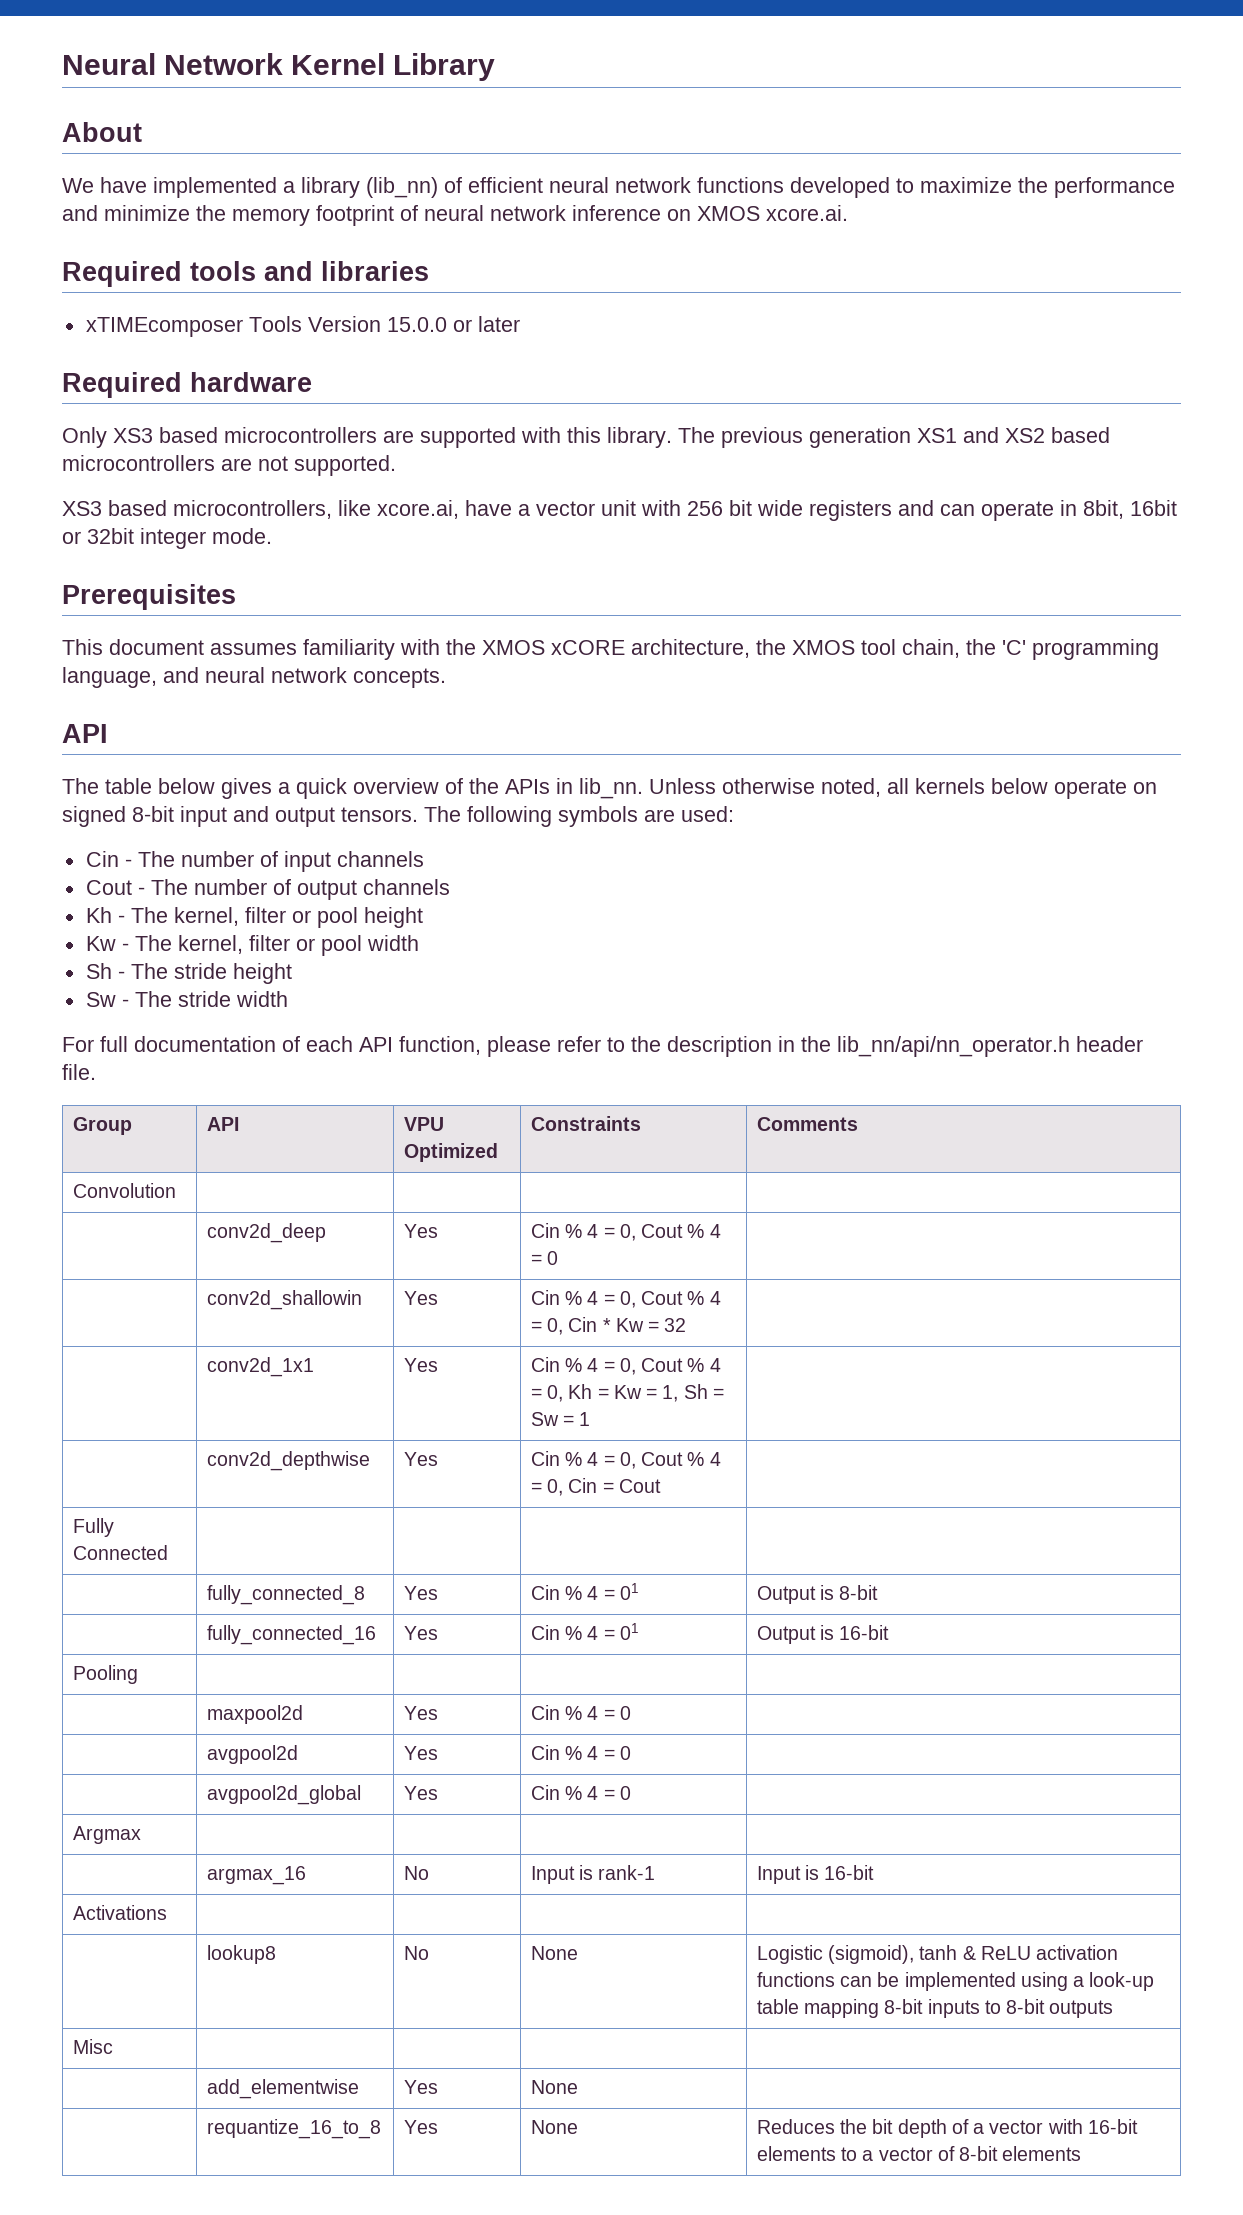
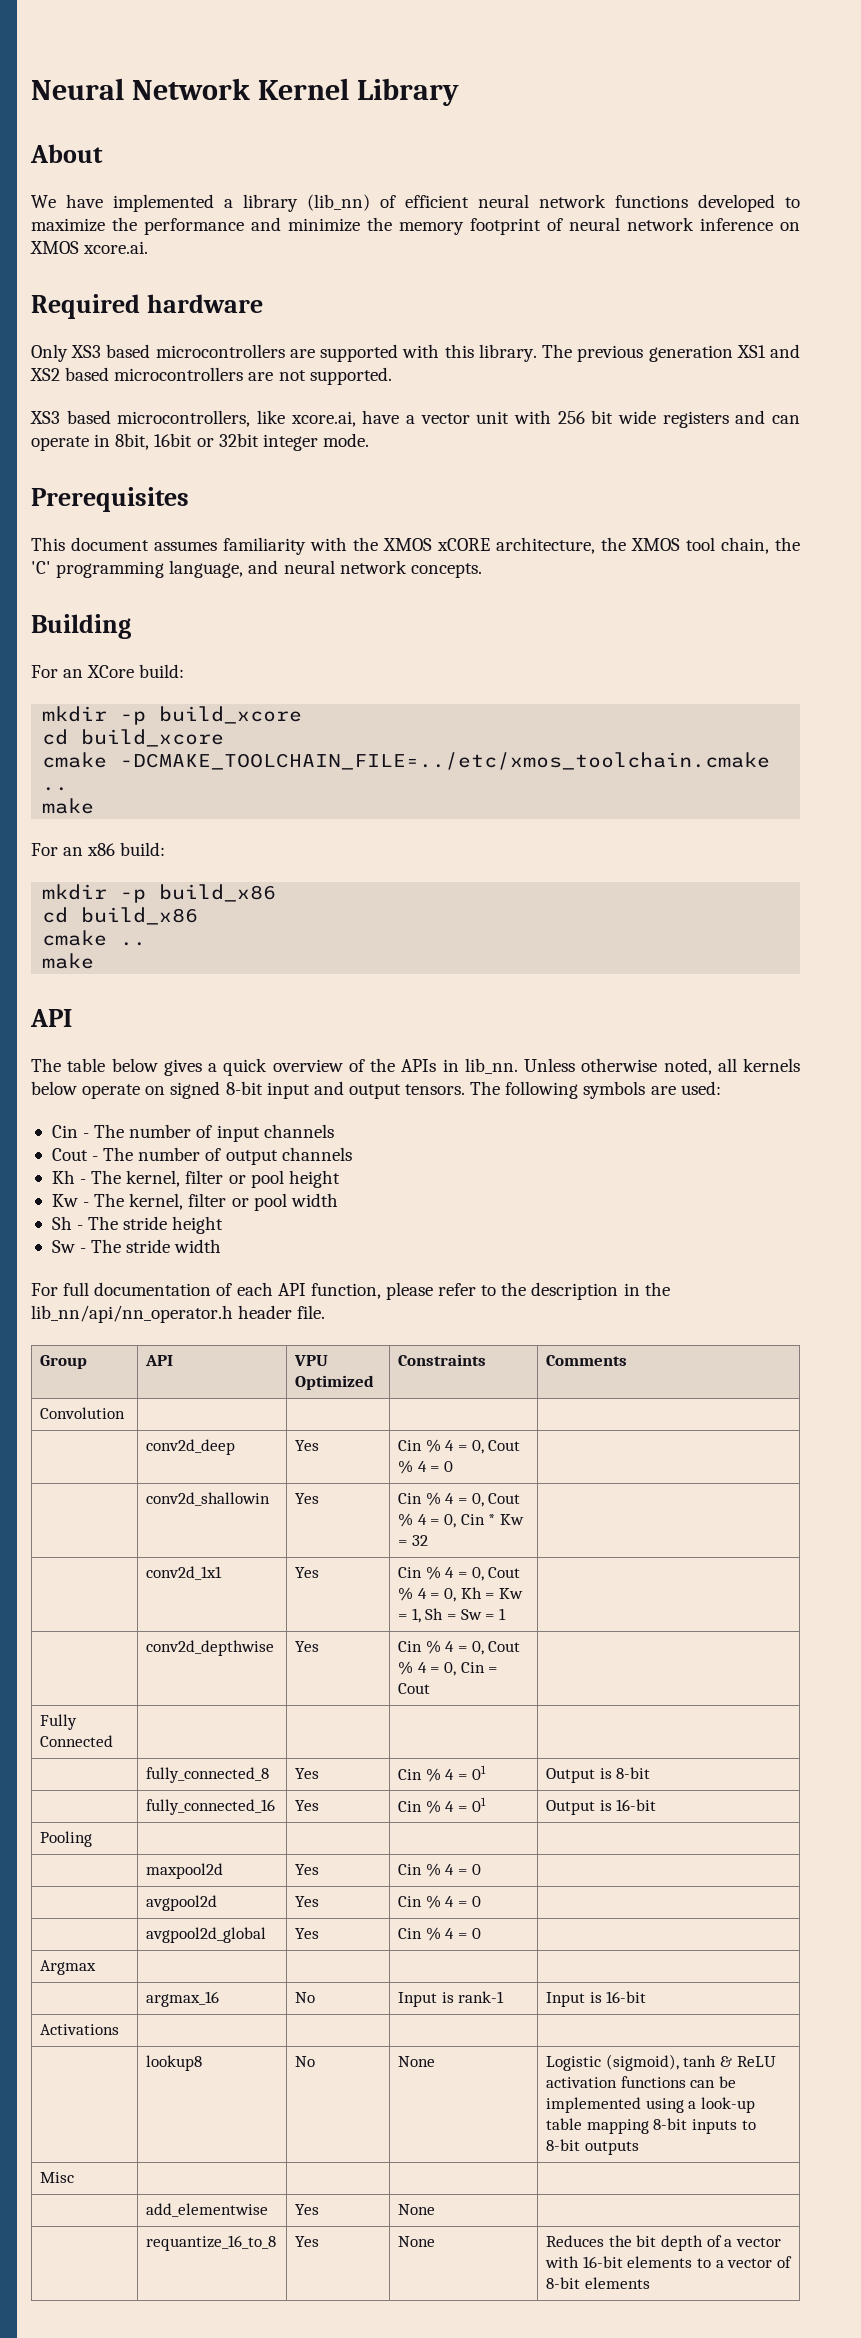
- Required tools and libraries
- xTIMEcomposer Tools Version 15.0.0 or later
+ Building
+ For an XCore build:
+ mkdir -p build_xcore
+ cd build_xcore
+ cmake -DCMAKE_TOOLCHAIN_FILE=../etc/xmos_toolchain.cmake ..
+ make
+ For an x86 build:
+ mkdir -p build_x86
+ cd build_x86
+ cmake ..
+ make

